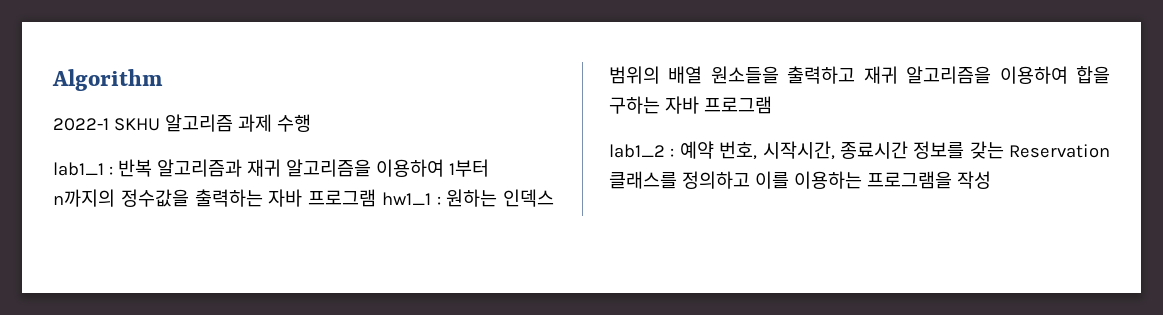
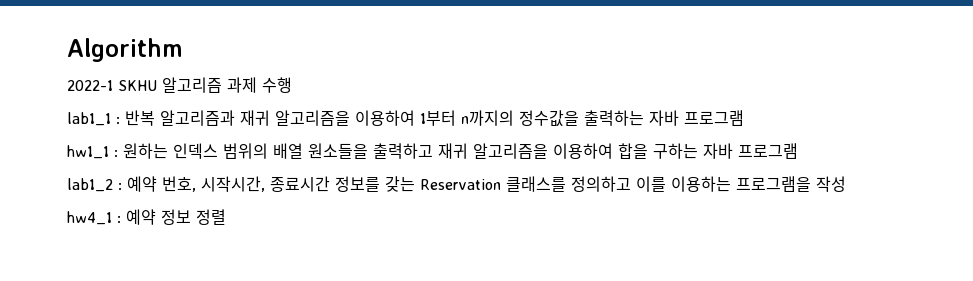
- lab1_1 : 반복 알고리즘과 재귀 알고리즘을 이용하여 1부터 n까지의 정수값을 출력하는 자바 프로그램 hw1_1 : 원하는 인덱스 범위의 배열 원소들을 출력하고 재귀 알고리즘을 이용하여 합을 구하는 자바 프로그램
+ lab1_1 : 반복 알고리즘과 재귀 알고리즘을 이용하여 1부터 n까지의 정수값을 출력하는 자바 프로그램
+ hw1_1 : 원하는 인덱스 범위의 배열 원소들을 출력하고 재귀 알고리즘을 이용하여 합을 구하는 자바 프로그램
+ hw4_1 : 예약 정보 정렬

